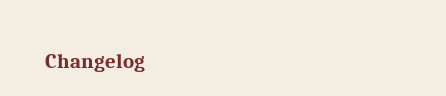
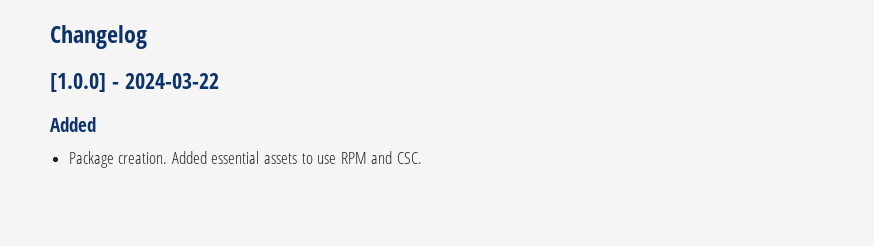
+ [1.0.0] - 2024-03-22
+ Added
+ Package creation. Added essential assets to use RPM and CSC.

